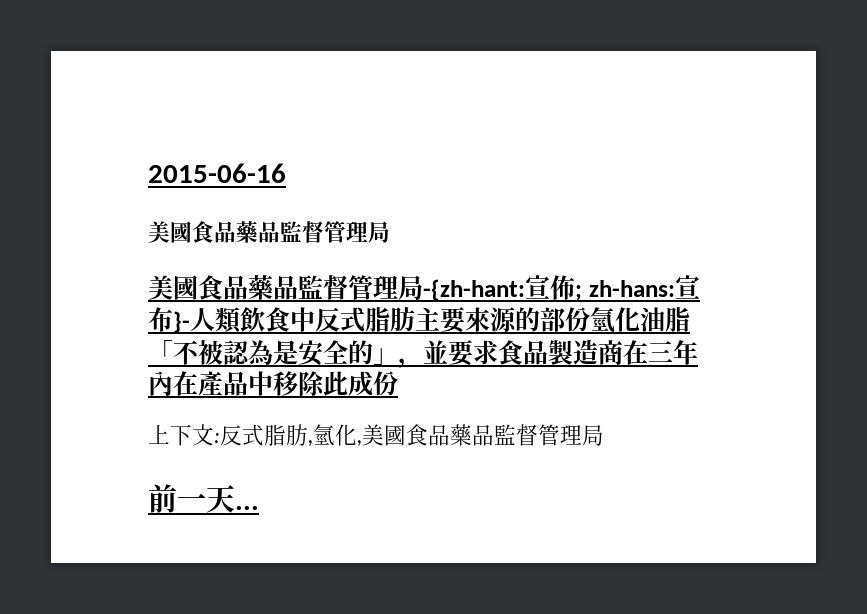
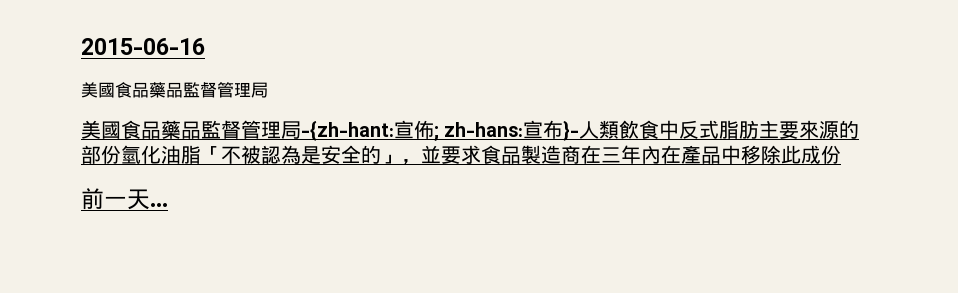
- 上下文:反式脂肪,氫化,美國食品藥品監督管理局

